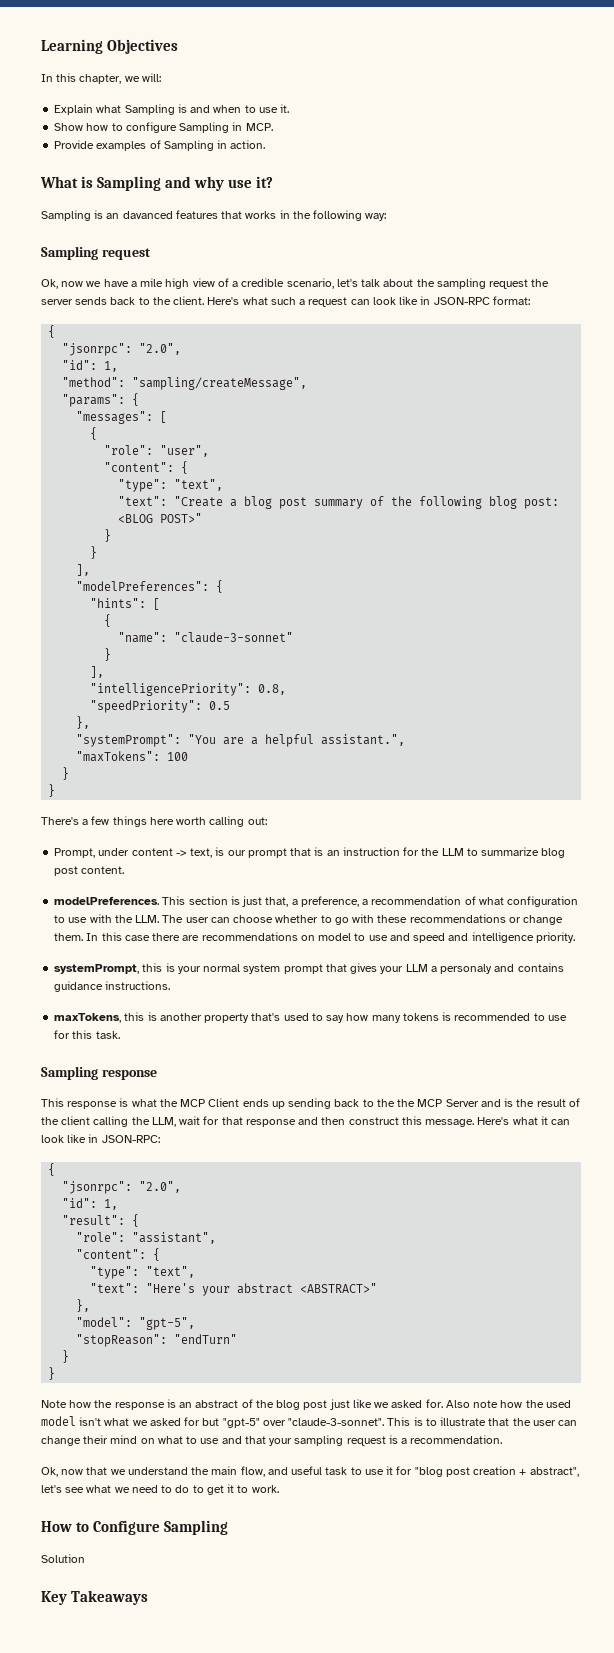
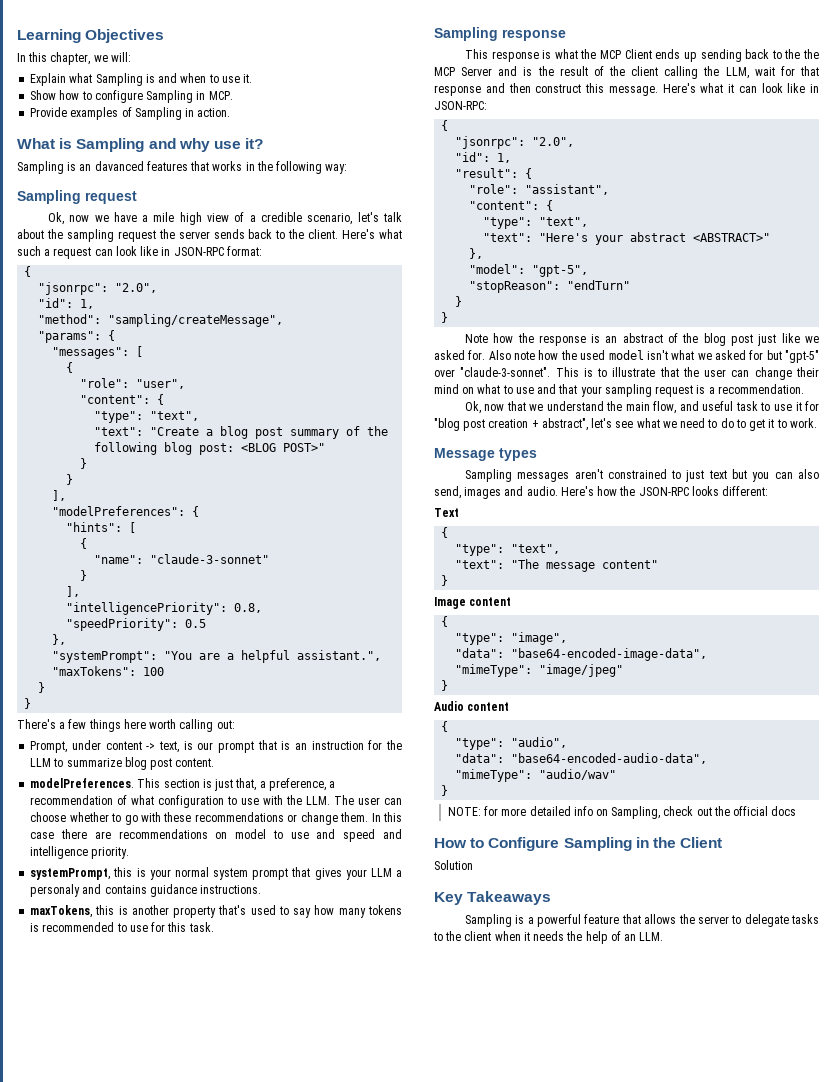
+ Message types
+ Sampling messages aren't constrained to just text but you can also send, images and audio. Here's how the JSON-RPC looks different:
+ Text
+ {
+ "type": "text",
+ "text": "The message content"
+ }
+ Image content
+ {
+ "type": "image",
+ "data": "base64-encoded-image-data",
+ "mimeType": "image/jpeg"
+ }
+ Audio content
+ {
+ "type": "audio",
+ "data": "base64-encoded-audio-data",
+ "mimeType": "audio/wav"
+ }
+ NOTE: for more detailed info on Sampling, check out the official docs
- How to Configure Sampling
+ How to Configure Sampling in the Client
+ Sampling is a powerful feature that allows the server to delegate tasks to the client when it needs the help of an LLM.

